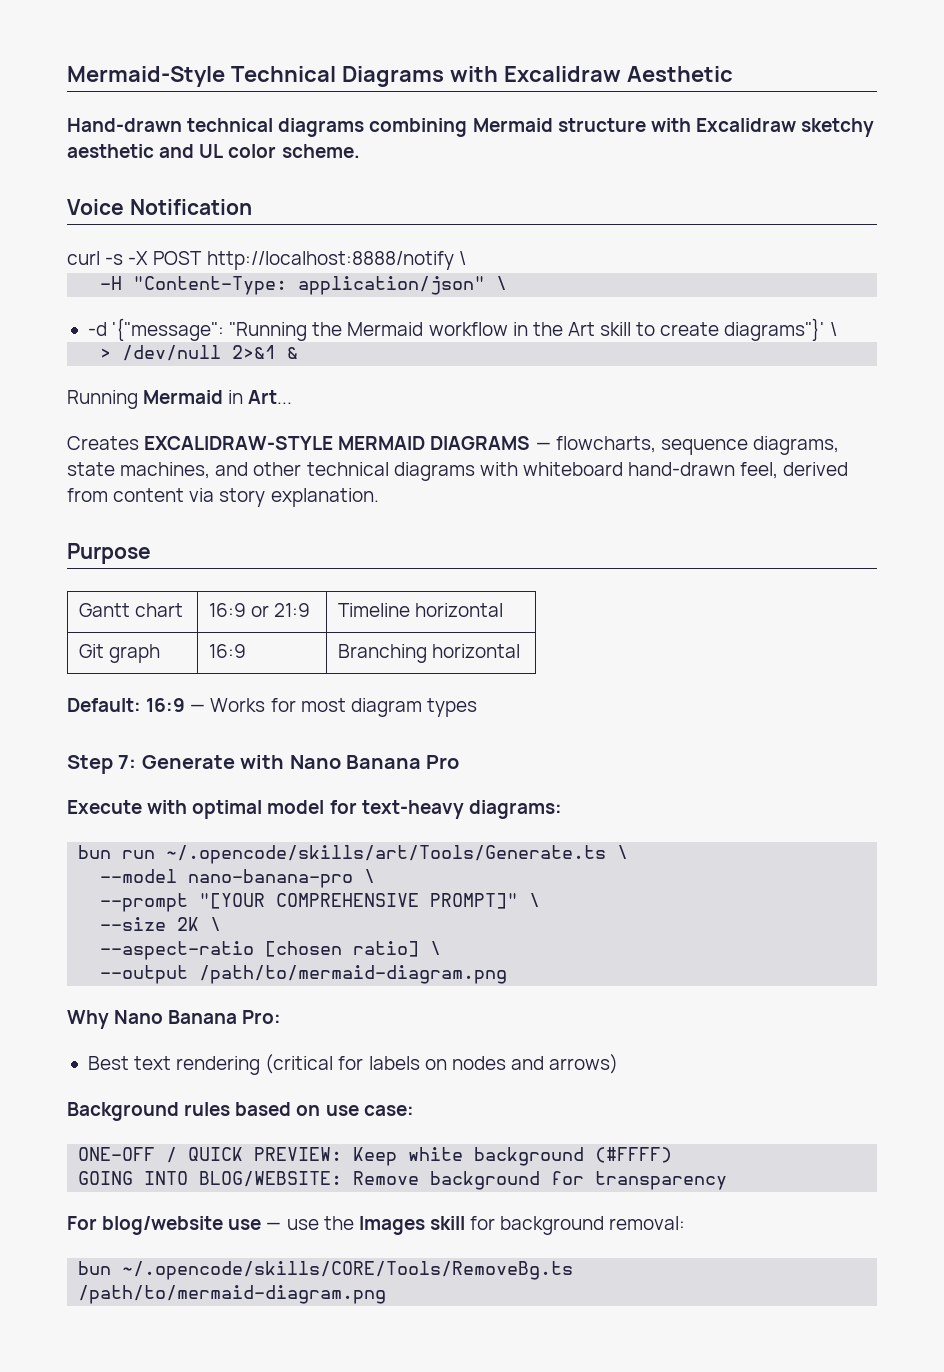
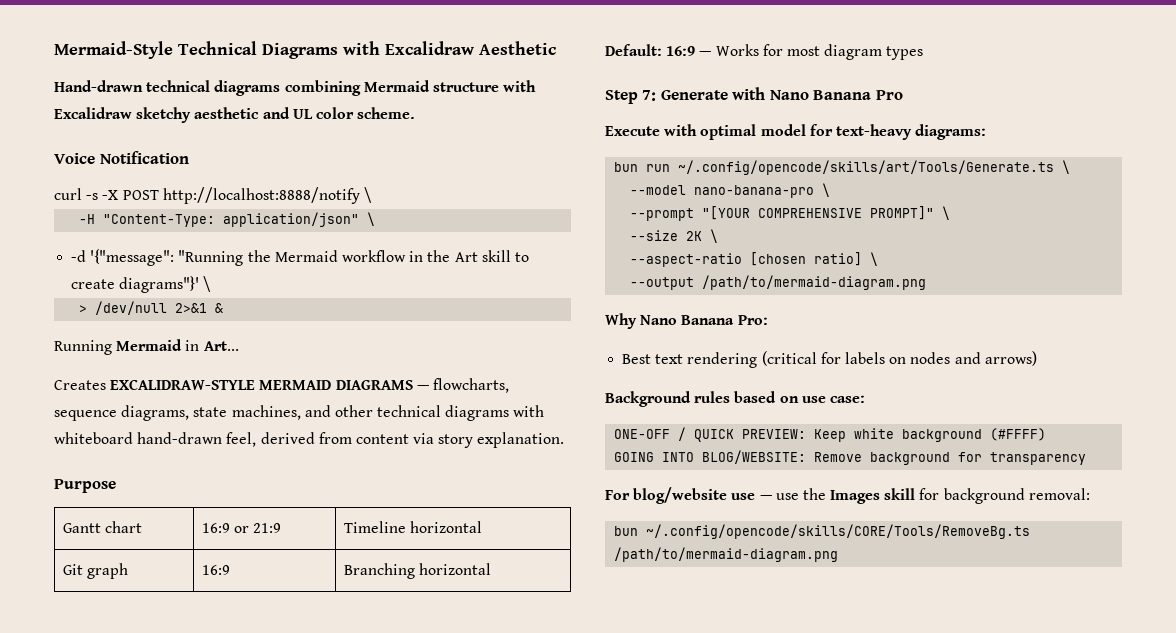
- bun run ~/.opencode/skills/art/Tools/Generate.ts \
+ bun run ~/.config/opencode/skills/art/Tools/Generate.ts \
- bun ~/.opencode/skills/CORE/Tools/RemoveBg.ts /path/to/mermaid-diagram.png
+ bun ~/.config/opencode/skills/CORE/Tools/RemoveBg.ts /path/to/mermaid-diagram.png

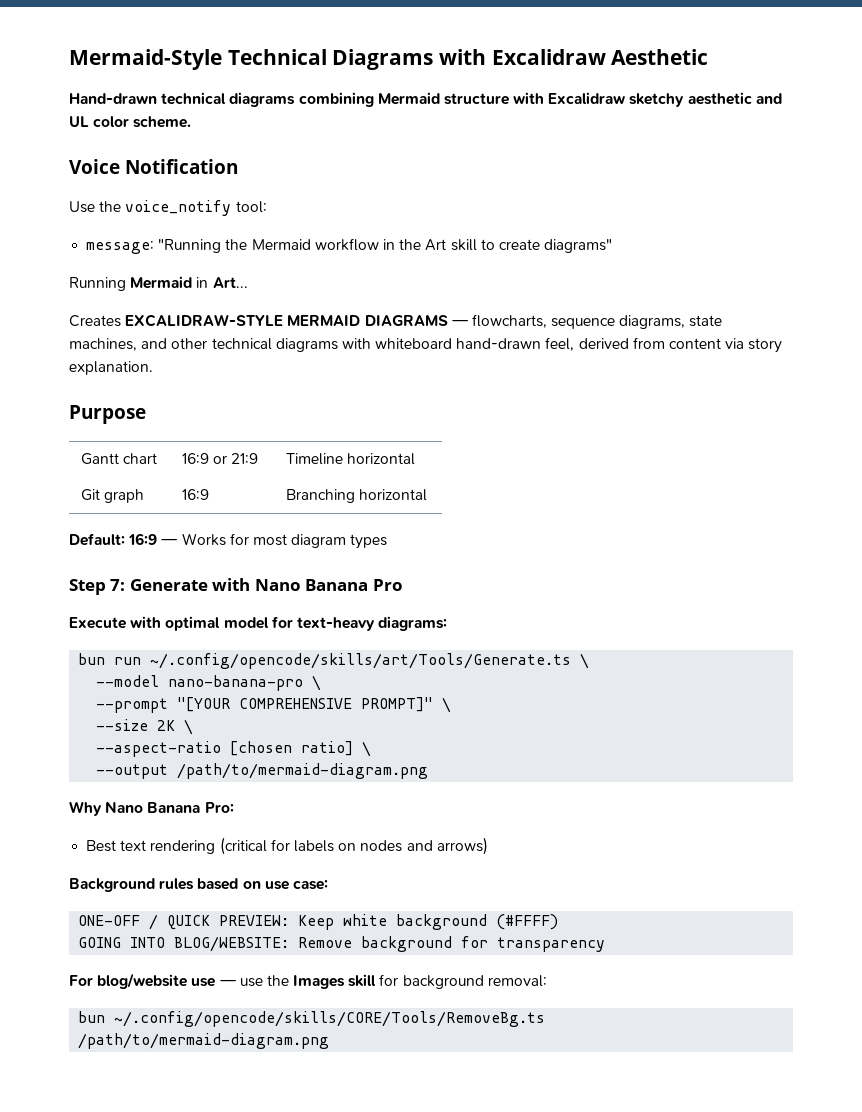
- curl -s -X POST http://localhost:8888/notify \
- -H "Content-Type: application/json" \
- -d '{"message": "Running the Mermaid workflow in the Art skill to create diagrams"}' \
- > /dev/null 2>&1 &
+ Use the voice_notify tool:
+ message: "Running the Mermaid workflow in the Art skill to create diagrams"

